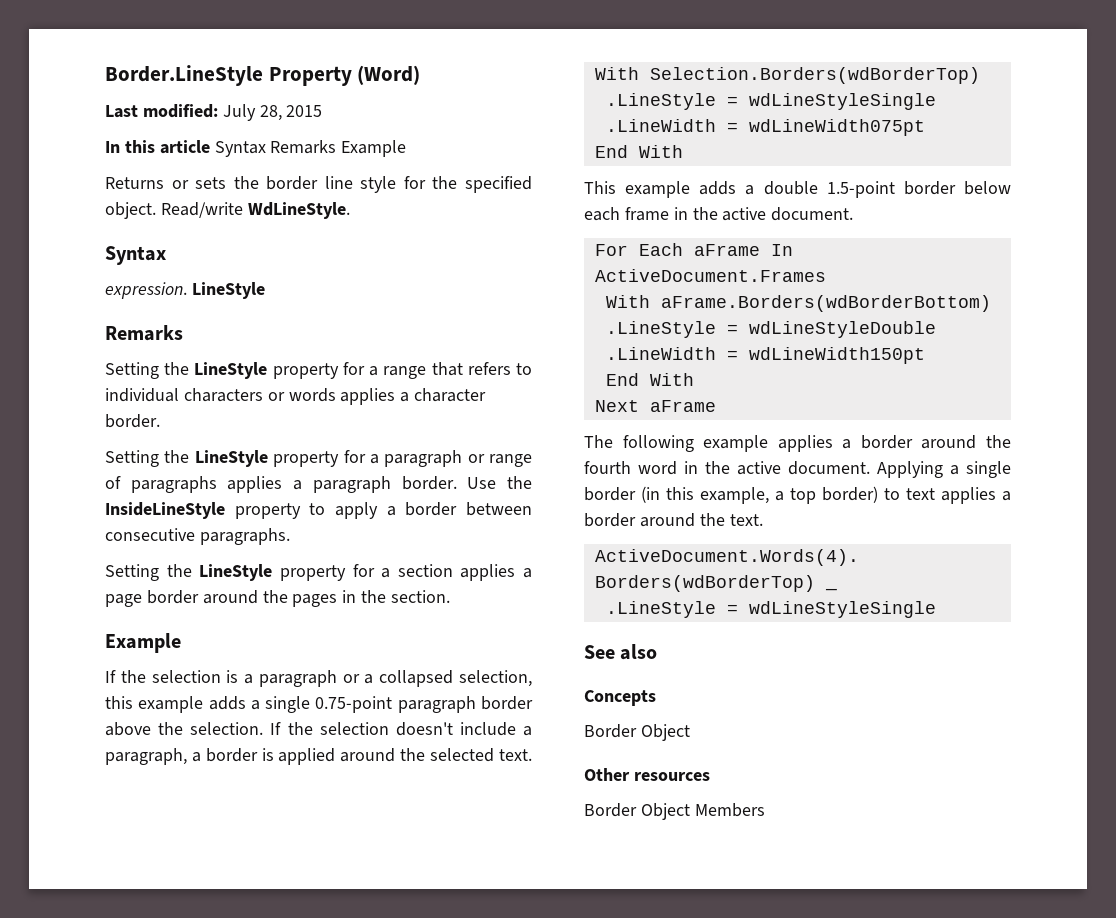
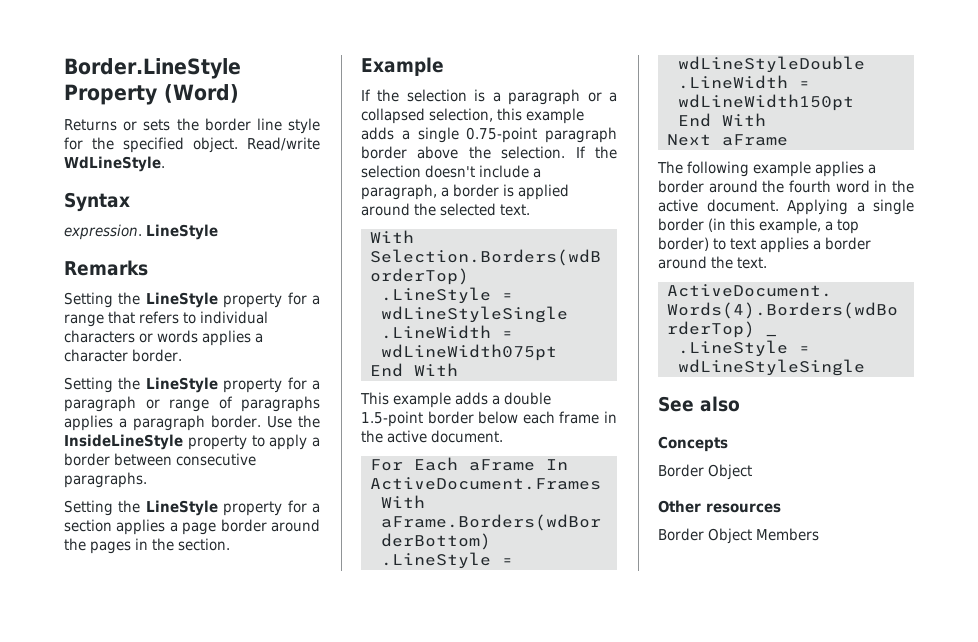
- Last modified: July 28, 2015
- In this article Syntax Remarks Example

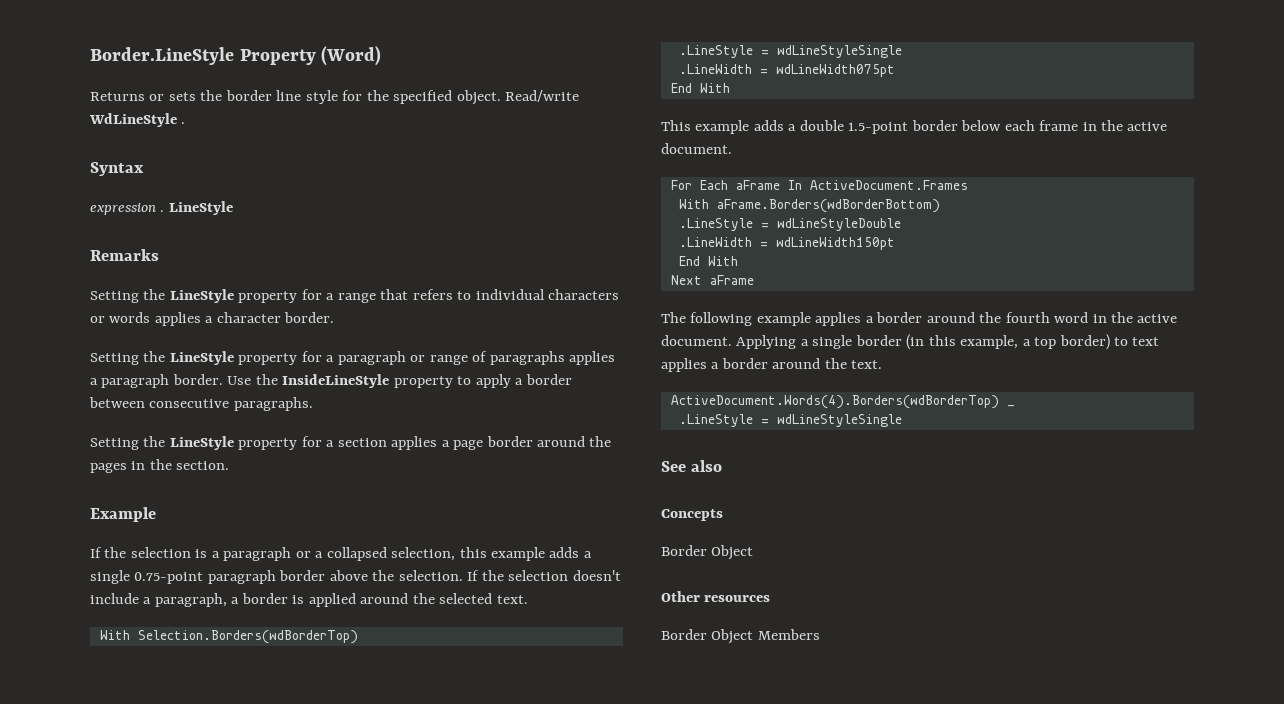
- Read/write WdLineStyle.
+ Read/write WdLineStyle .
- expression.
+ expression .

